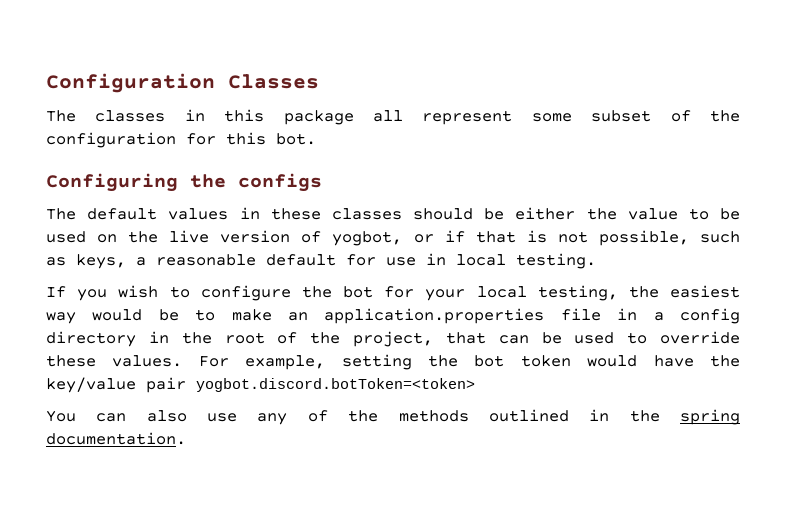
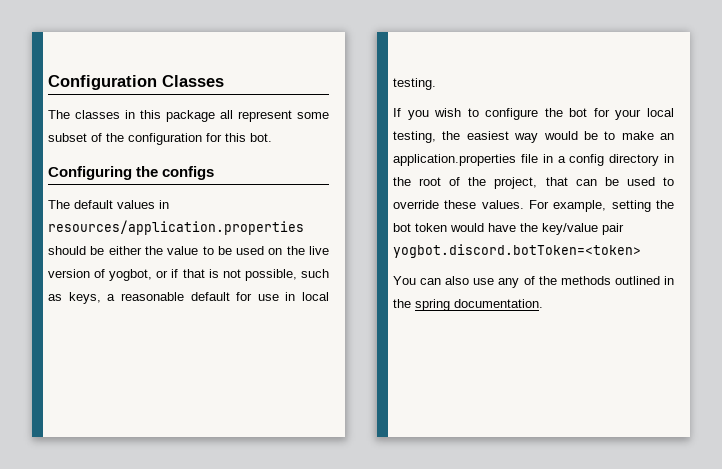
- The default values in these classes should be either the value to be used on the live version of yogbot, or if that is not possible, such as keys, a reasonable default for use in local testing.
+ The default values in resources/application.properties should be either the value to be used on the live version of yogbot, or if that is not possible, such as keys, a reasonable default for use in local testing.

